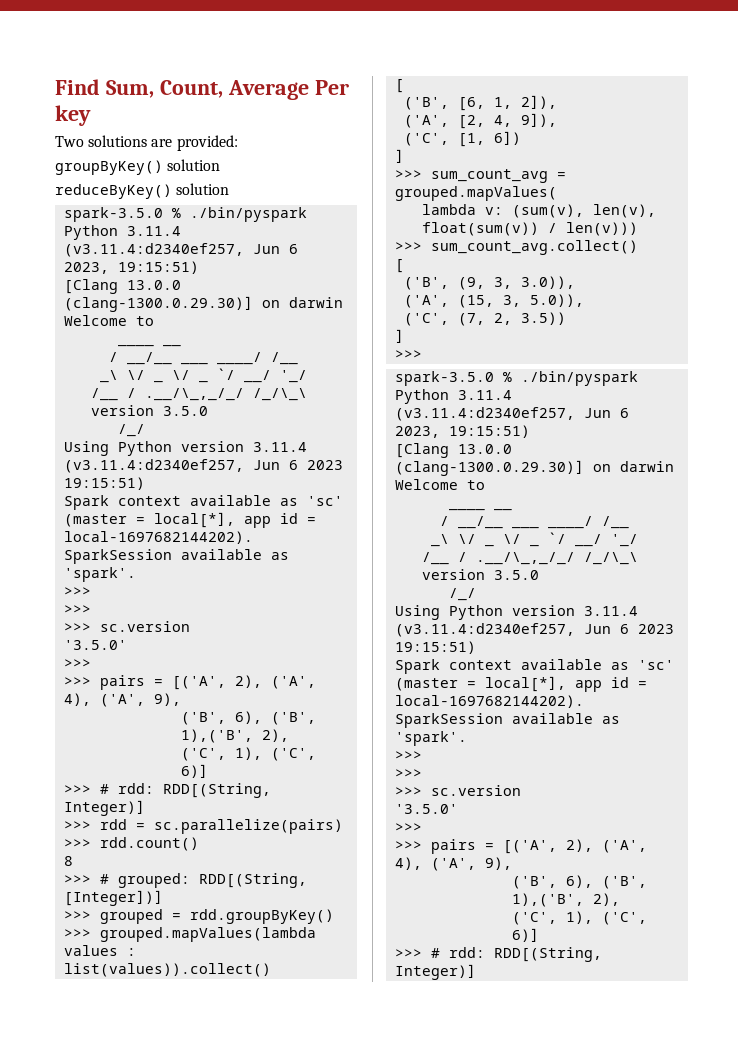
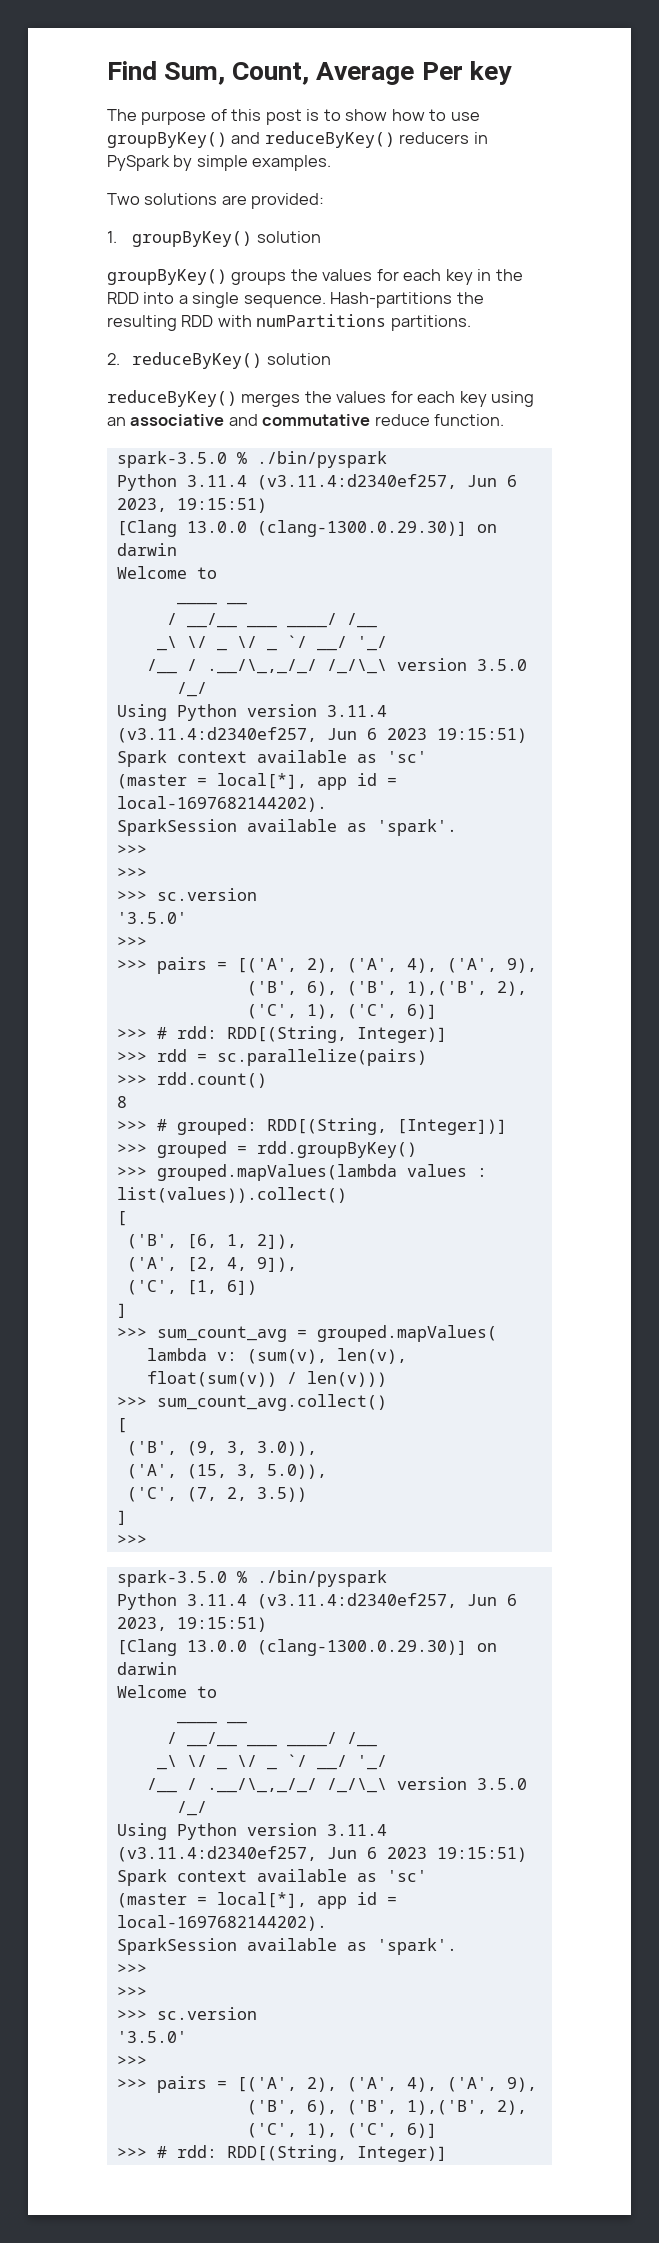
+ The purpose of this post is to show how to use groupByKey() and reduceByKey() reducers in PySpark by simple examples.
- groupByKey() solution
+ 1. groupByKey() solution
- reduceByKey() solution
+ groupByKey() groups the values for each key in the RDD into a single sequence. Hash-partitions the resulting RDD with numPartitions partitions.
+ 2. reduceByKey() solution
+ reduceByKey() merges the values for each key using an associative and commutative reduce function.

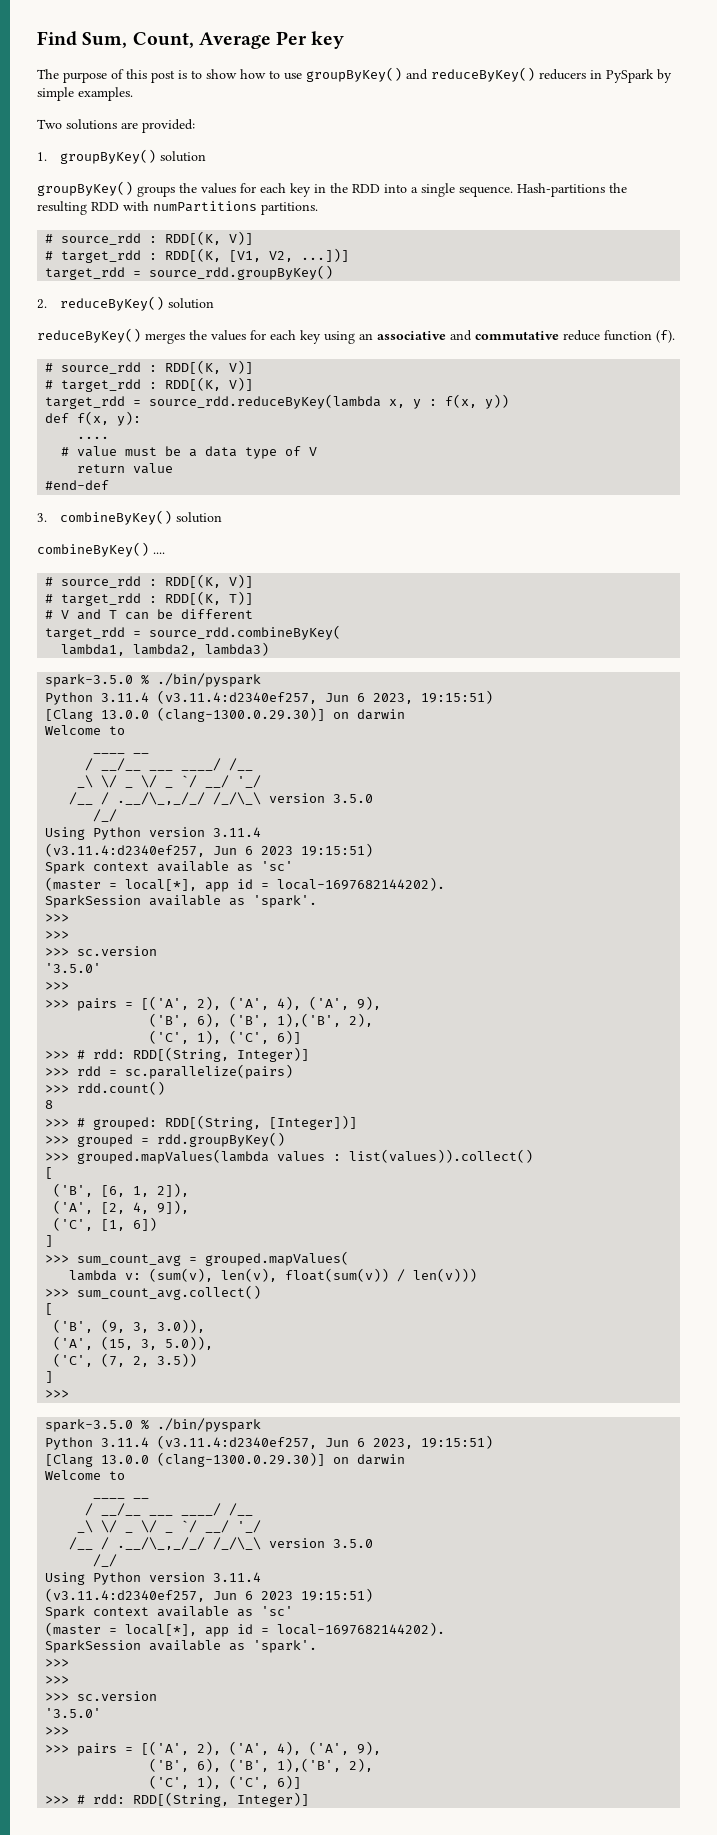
  Hash-partitions the resulting RDD with numPartitions partitions.
+ # source_rdd : RDD[(K, V)]
+ # target_rdd : RDD[(K, [V1, V2, ...])]
+ target_rdd = source_rdd.groupByKey()
- reduceByKey() merges the values for each key using an associative and commutative reduce function.
+ reduceByKey() merges the values for each key using an associative and commutative reduce function (f).
+ # source_rdd : RDD[(K, V)]
+ # target_rdd : RDD[(K, V)]
+ target_rdd = source_rdd.reduceByKey(lambda x, y : f(x, y))
+ def f(x, y):
+ ....
+ # value must be a data type of V
+ return value
+ #end-def
+ 3. combineByKey() solution
+ combineByKey() ....
+ # source_rdd : RDD[(K, V)]
+ # target_rdd : RDD[(K, T)]
+ # V and T can be different
+ target_rdd = source_rdd.combineByKey(
+ lambda1, lambda2, lambda3)

